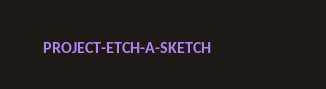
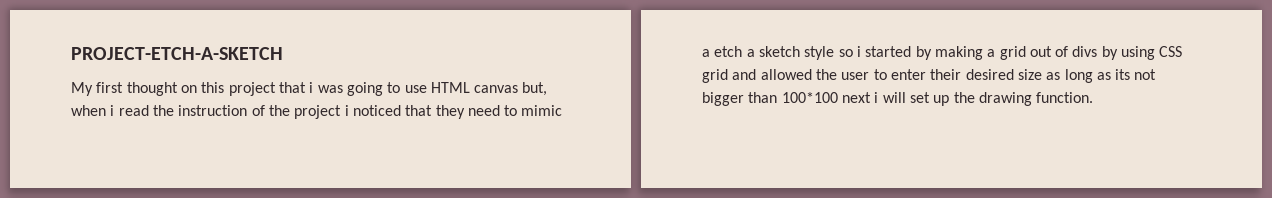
+ My first thought on this project that i was going to use HTML canvas but, when i read the instruction of the project i noticed that they need to mimic a etch a sketch style so i started by making a grid out of divs by using CSS grid and allowed the user to enter their desired size as long as its not bigger than 100*100 next i will set up the drawing function.

